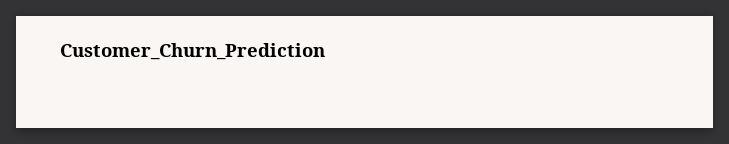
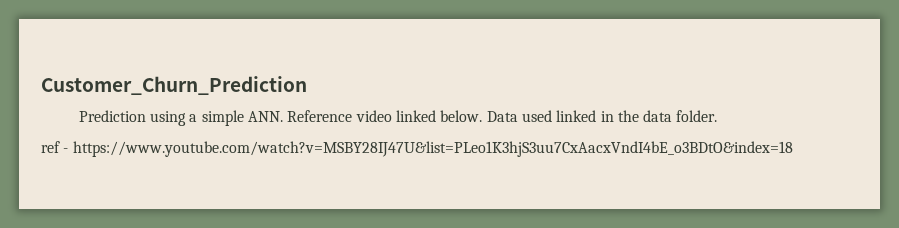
+ Prediction using a simple ANN. Reference video linked below. Data used linked in the data folder.
+ ref - https://www.youtube.com/watch?v=MSBY28IJ47U&list=PLeo1K3hjS3uu7CxAacxVndI4bE_o3BDtO&index=18

